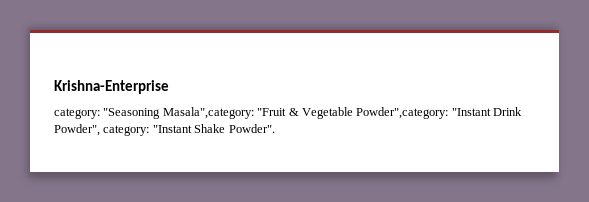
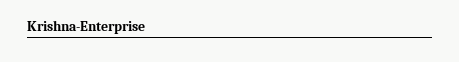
- category: "Seasoning Masala",category: "Fruit & Vegetable Powder",category: "Instant Drink Powder", category: "Instant Shake Powder".

